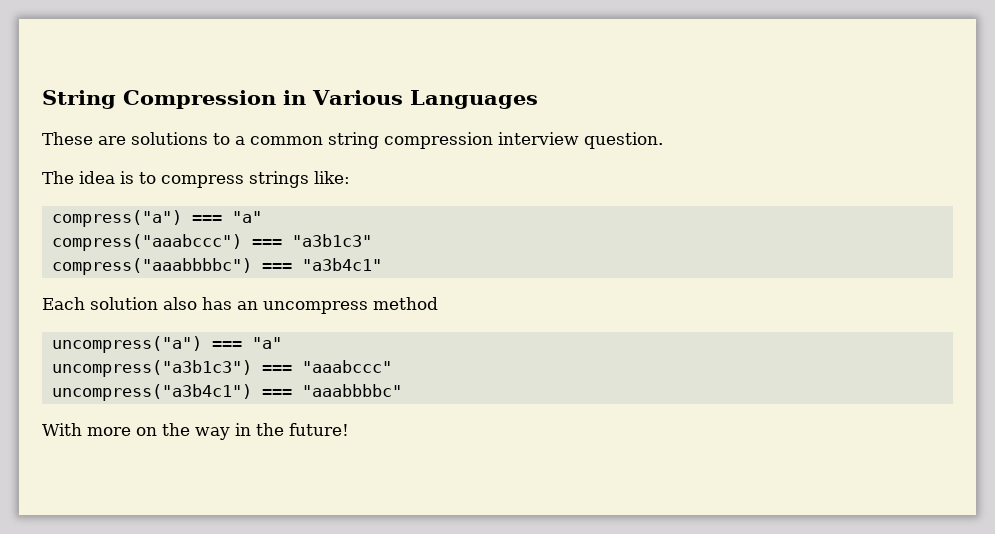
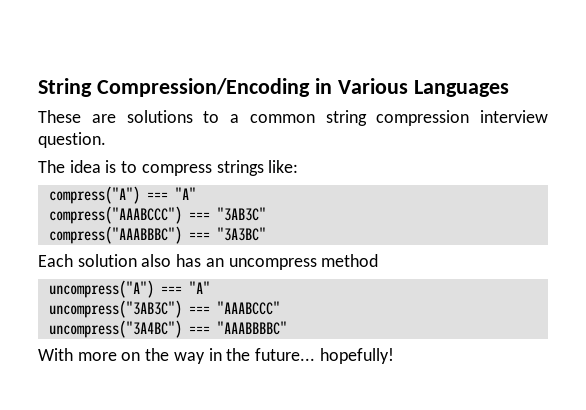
- String Compression in Various Languages
+ String Compression/Encoding in Various Languages
- compress("a") === "a"
- compress("aaabccc") === "a3b1c3"
- compress("aaabbbbc") === "a3b4c1"
+ compress("A") === "A"
+ compress("AAABCCC") === "3AB3C"
+ compress("AAABBBC") === "3A3BC"
- uncompress("a") === "a"
- uncompress("a3b1c3") === "aaabccc"
- uncompress("a3b4c1") === "aaabbbbc"
+ uncompress("A") === "A"
+ uncompress("3AB3C") === "AAABCCC"
+ uncompress("3A4BC") === "AAABBBBC"
- With more on the way in the future!
+ With more on the way in the future... hopefully!

